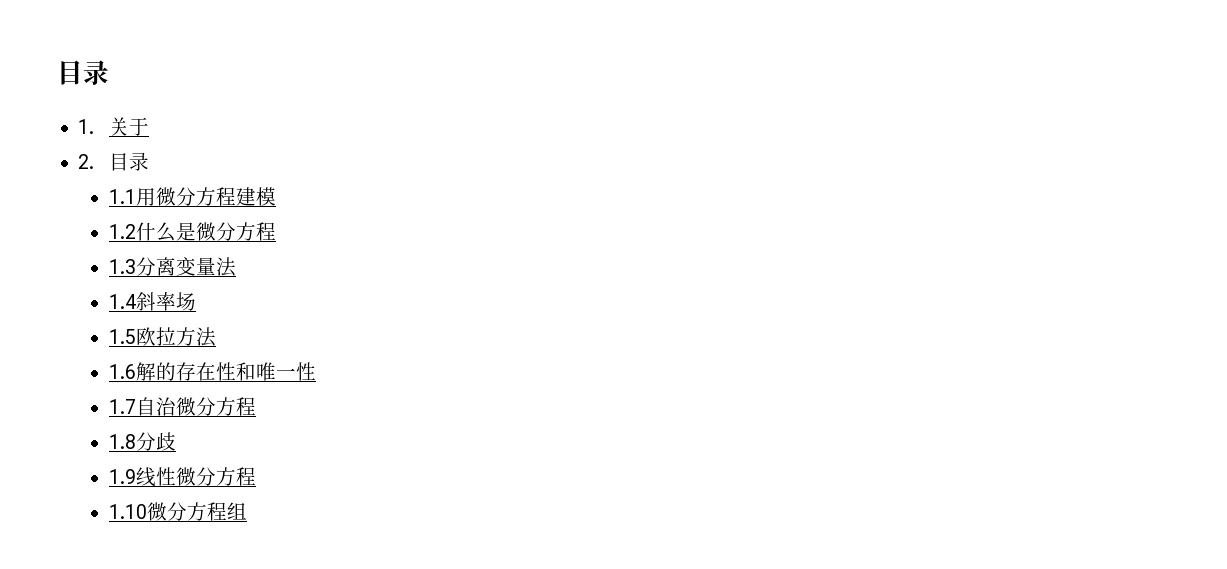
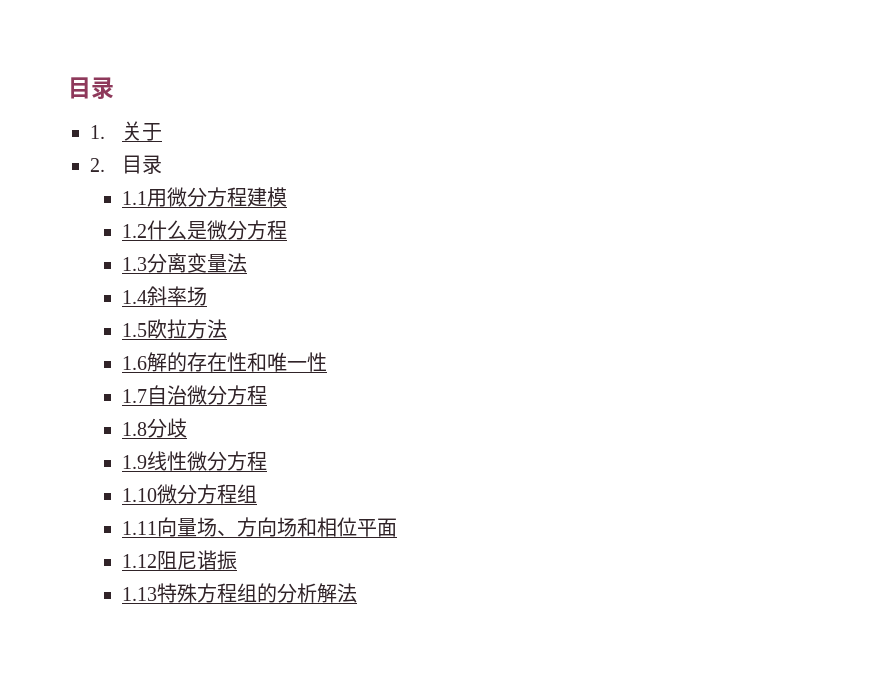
+ 1.11向量场、方向场和相位平面
+ 1.12阻尼谐振
+ 1.13特殊方程组的分析解法

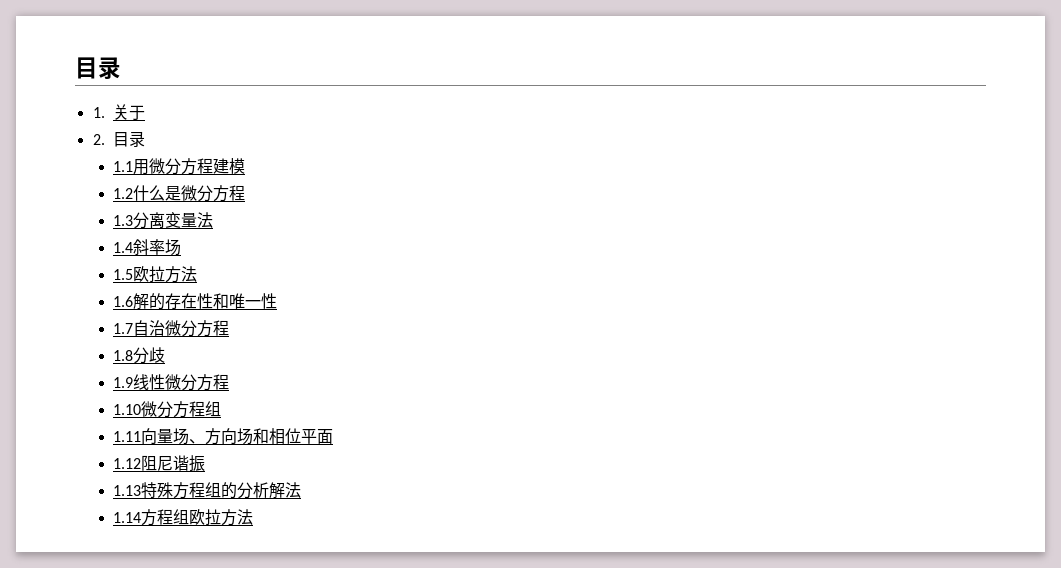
+ 1.14方程组欧拉方法

